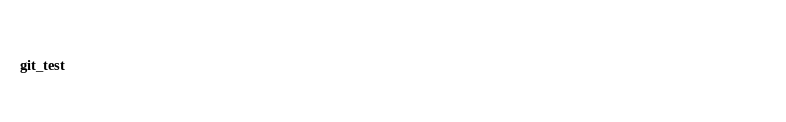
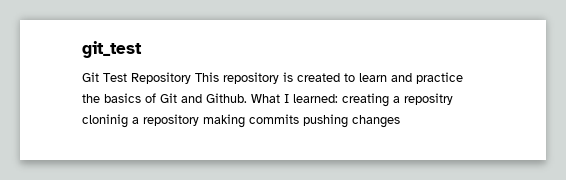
+ Git Test Repository This repository is created to learn and practice the basics of Git and Github. What I learned: creating a repositry cloninig a repository making commits pushing changes

